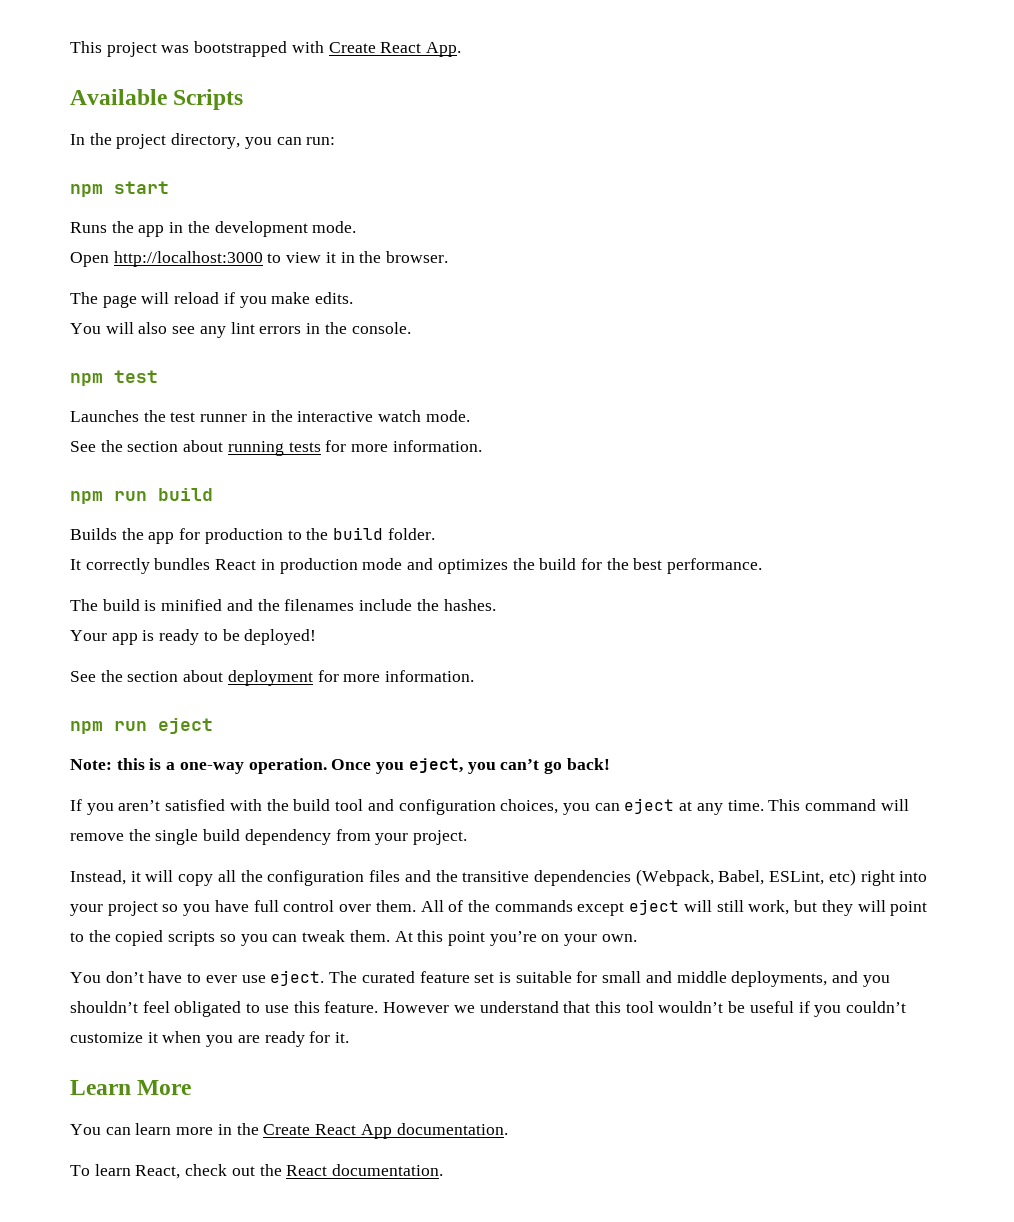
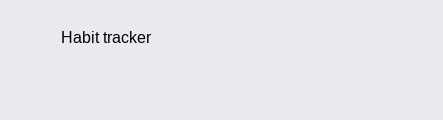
- This project was bootstrapped with Create React App.
- Available Scripts
- In the project directory, you can run:
- npm start
- Runs the app in the development mode.
- Open http://localhost:3000 to view it in the browser.
- The page will reload if you make edits.
- You will also see any lint errors in the console.
- npm test
- Launches the test runner in the interactive watch mode.
- See the section about running tests for more information.
- npm run build
- Builds the app for production to the build folder.
- It correctly bundles React in production mode and optimizes the build for the best performance.
- The build is minified and the filenames include the hashes.
- Your app is ready to be deployed!
- See the section about deployment for more information.
- npm run eject
- Note: this is a one-way operation. Once you eject, you can’t go back!
- If you aren’t satisfied with the build tool and configuration choices, you can eject at any time. This command will remove the single build dependency from your project.
- Instead, it will copy all the configuration files and the transitive dependencies (Webpack, Babel, ESLint, etc) right into your project so you have full control over them. All of the commands except eject will still work, but they will point to the copied scripts so you can tweak them. At this point you’re on your own.
- You don’t have to ever use eject. The curated feature set is suitable for small and middle deployments, and you shouldn’t feel obligated to use this feature. However we understand that this tool wouldn’t be useful if you couldn’t customize it when you are ready for it.
- Learn More
- You can learn more in the Create React App documentation.
- To learn React, check out the React documentation.
+ Habit tracker

